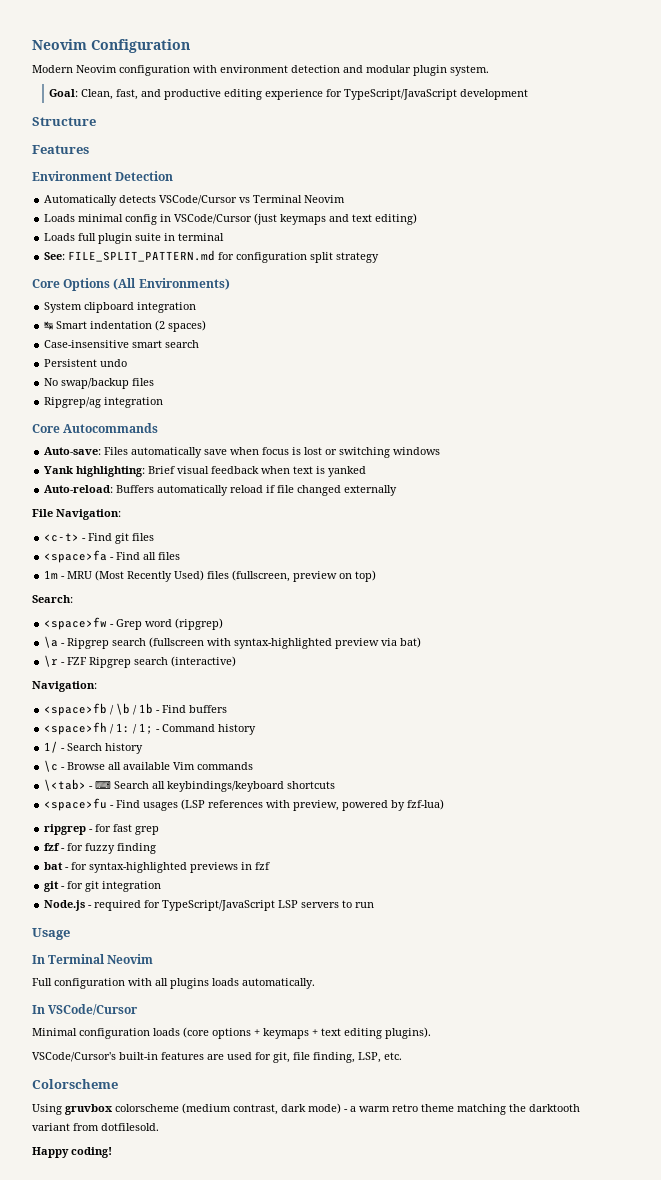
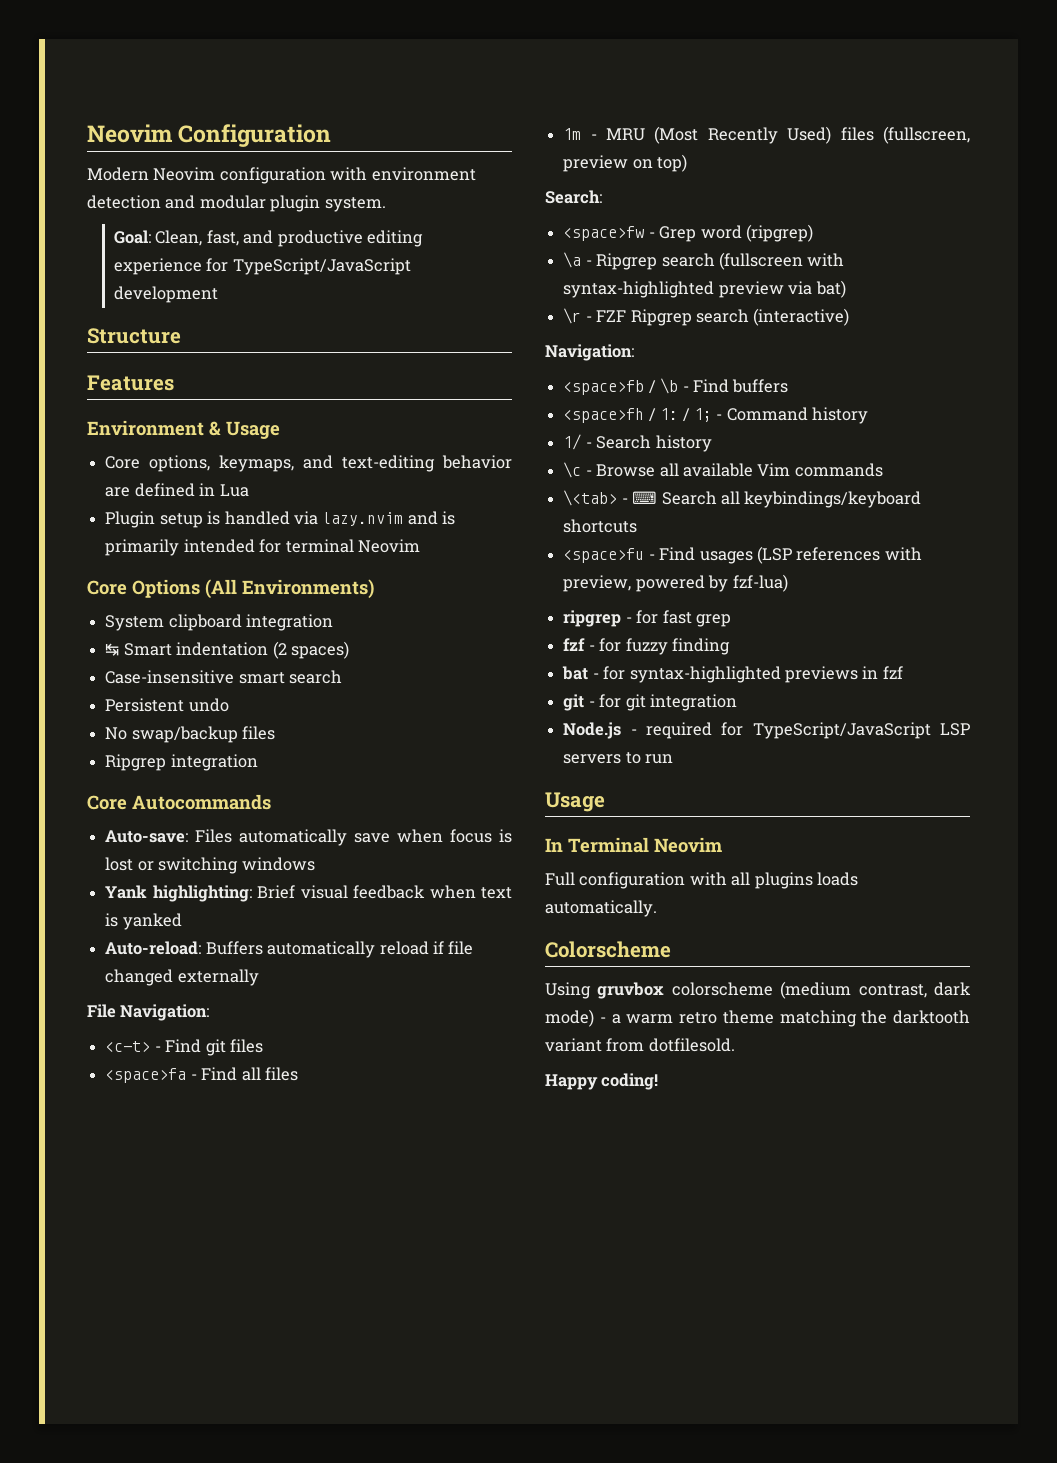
- Environment Detection
- Automatically detects VSCode/Cursor vs Terminal Neovim
- Loads minimal config in VSCode/Cursor (just keymaps and text editing)
- Loads full plugin suite in terminal
- See: FILE_SPLIT_PATTERN.md for configuration split strategy
+ Environment & Usage
+ Core options, keymaps, and text-editing behavior are defined in Lua
+ Plugin setup is handled via lazy.nvim and is primarily intended for terminal Neovim
- Ripgrep/ag integration
+ Ripgrep integration
- <space>fb / \b / 1b - Find buffers
+ <space>fb / \b - Find buffers
- In VSCode/Cursor
- Minimal configuration loads (core options + keymaps + text editing plugins).
- VSCode/Cursor's built-in features are used for git, file finding, LSP, etc.

